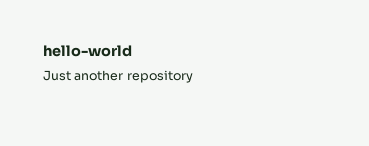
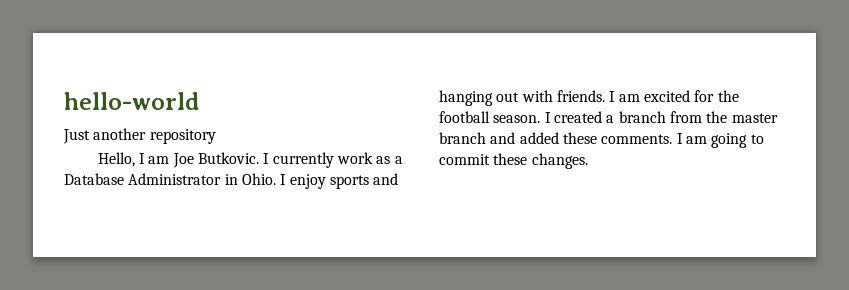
+ Hello, I am Joe Butkovic. I currently work as a Database Administrator in Ohio. I enjoy sports and hanging out with friends. I am excited for the football season. I created a branch from the master branch and added these comments. I am going to commit these changes.

